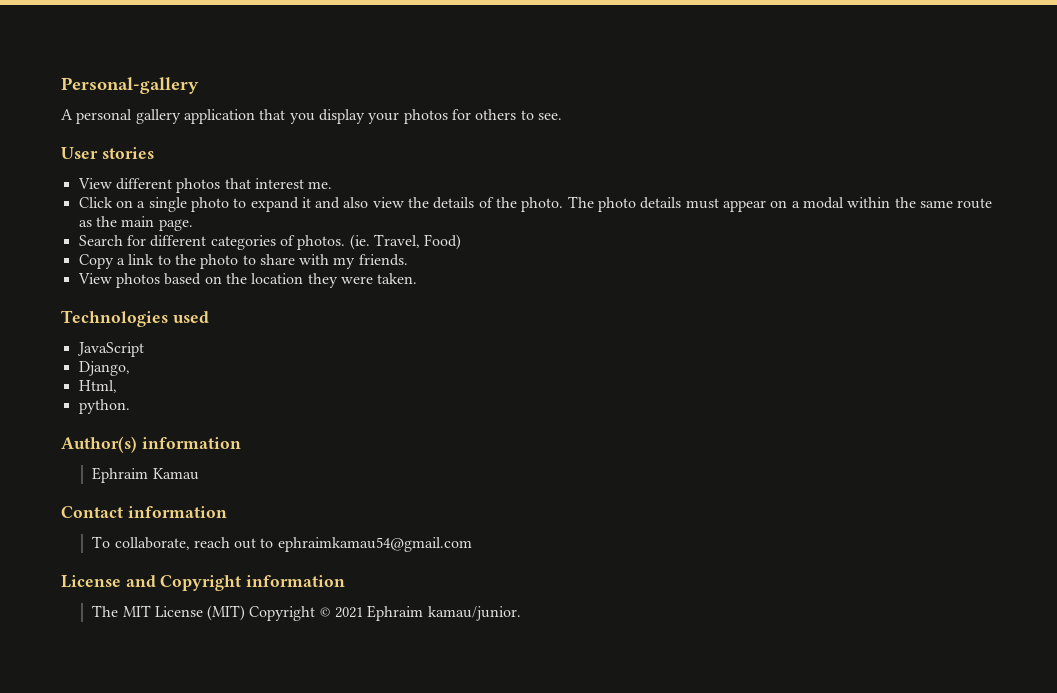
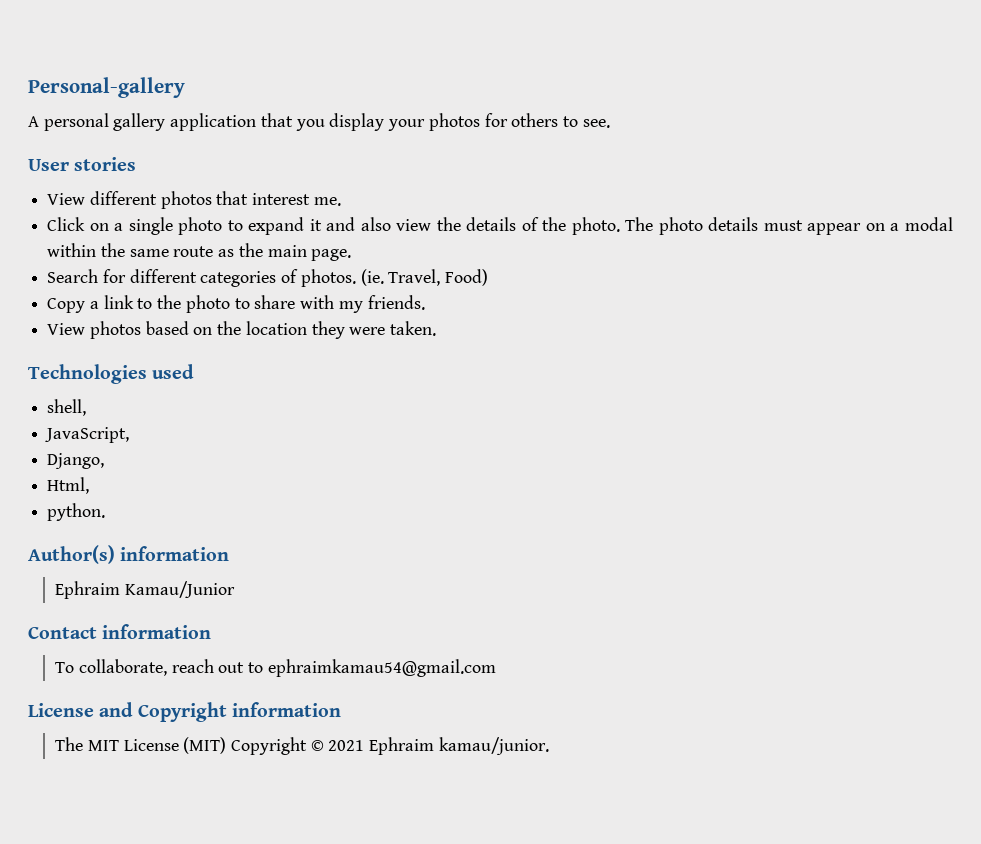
- JavaScript
+ shell,
+ JavaScript,
- Ephraim Kamau
+ Ephraim Kamau/Junior

